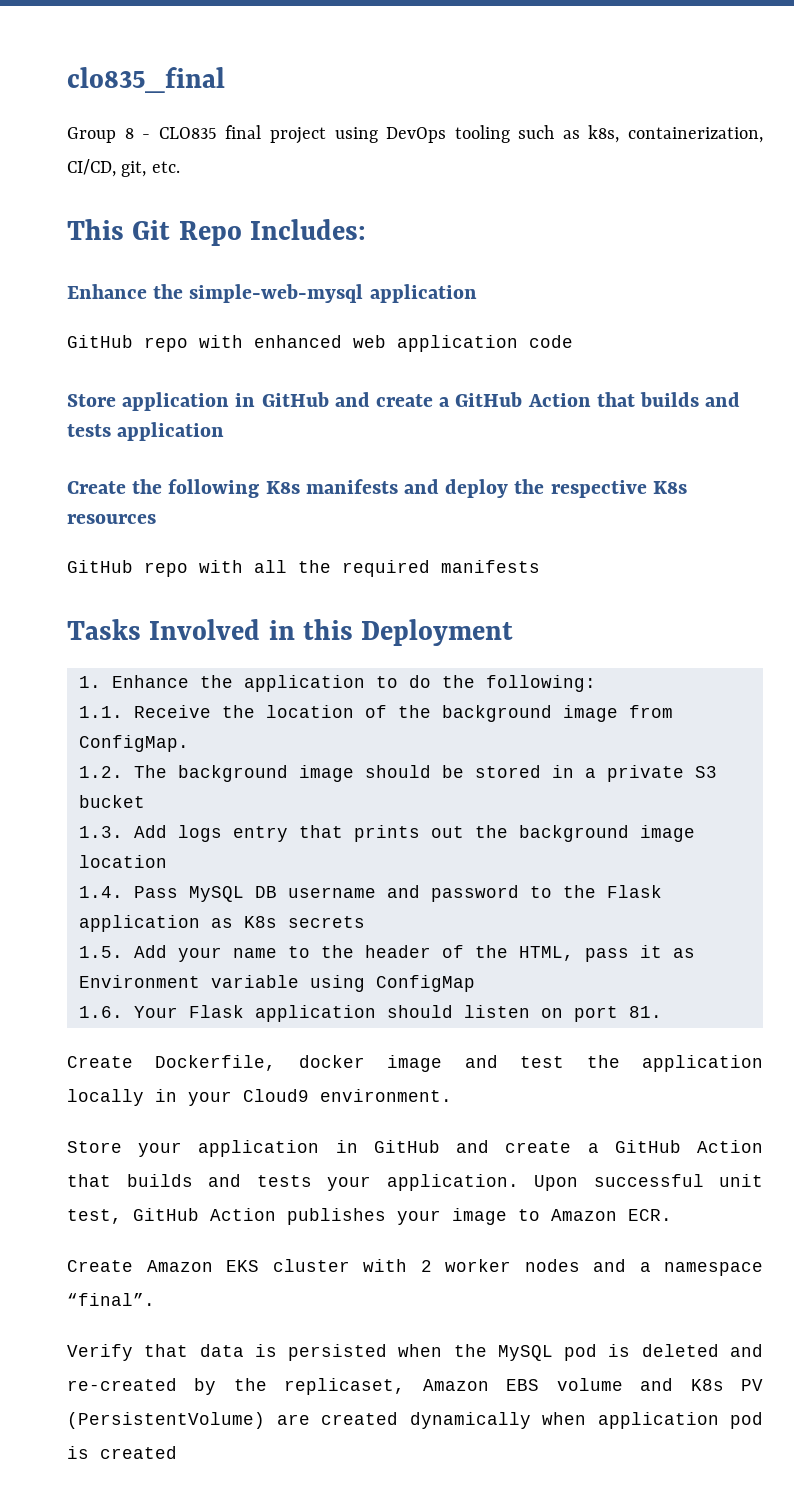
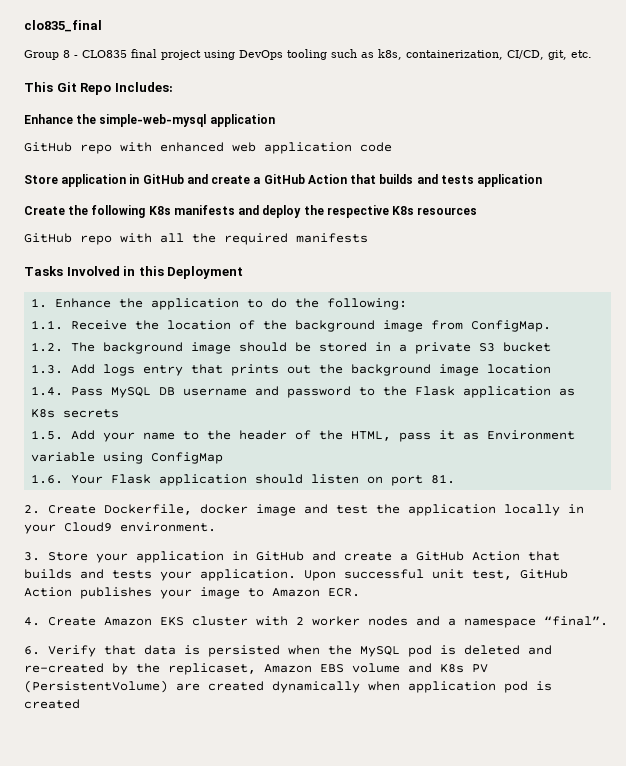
- Create Dockerfile, docker image and test the application locally in your Cloud9 environment.
+ 2. Create Dockerfile, docker image and test the application locally in your Cloud9 environment.
- Store your application in GitHub and create a GitHub Action that builds and tests your application.
+ 3. Store your application in GitHub and create a GitHub Action that builds and tests your application.
- Create Amazon EKS cluster with 2 worker nodes and a namespace “final”.
+ 4. Create Amazon EKS cluster with 2 worker nodes and a namespace “final”.
- Verify that data is persisted when the MySQL pod is deleted and re-created by the replicaset, Amazon EBS volume and K8s PV (PersistentVolume) are created dynamically when application pod is created
+ 6. Verify that data is persisted when the MySQL pod is deleted and re-created by the replicaset, Amazon EBS volume and K8s PV (PersistentVolume) are created dynamically when application pod is created

